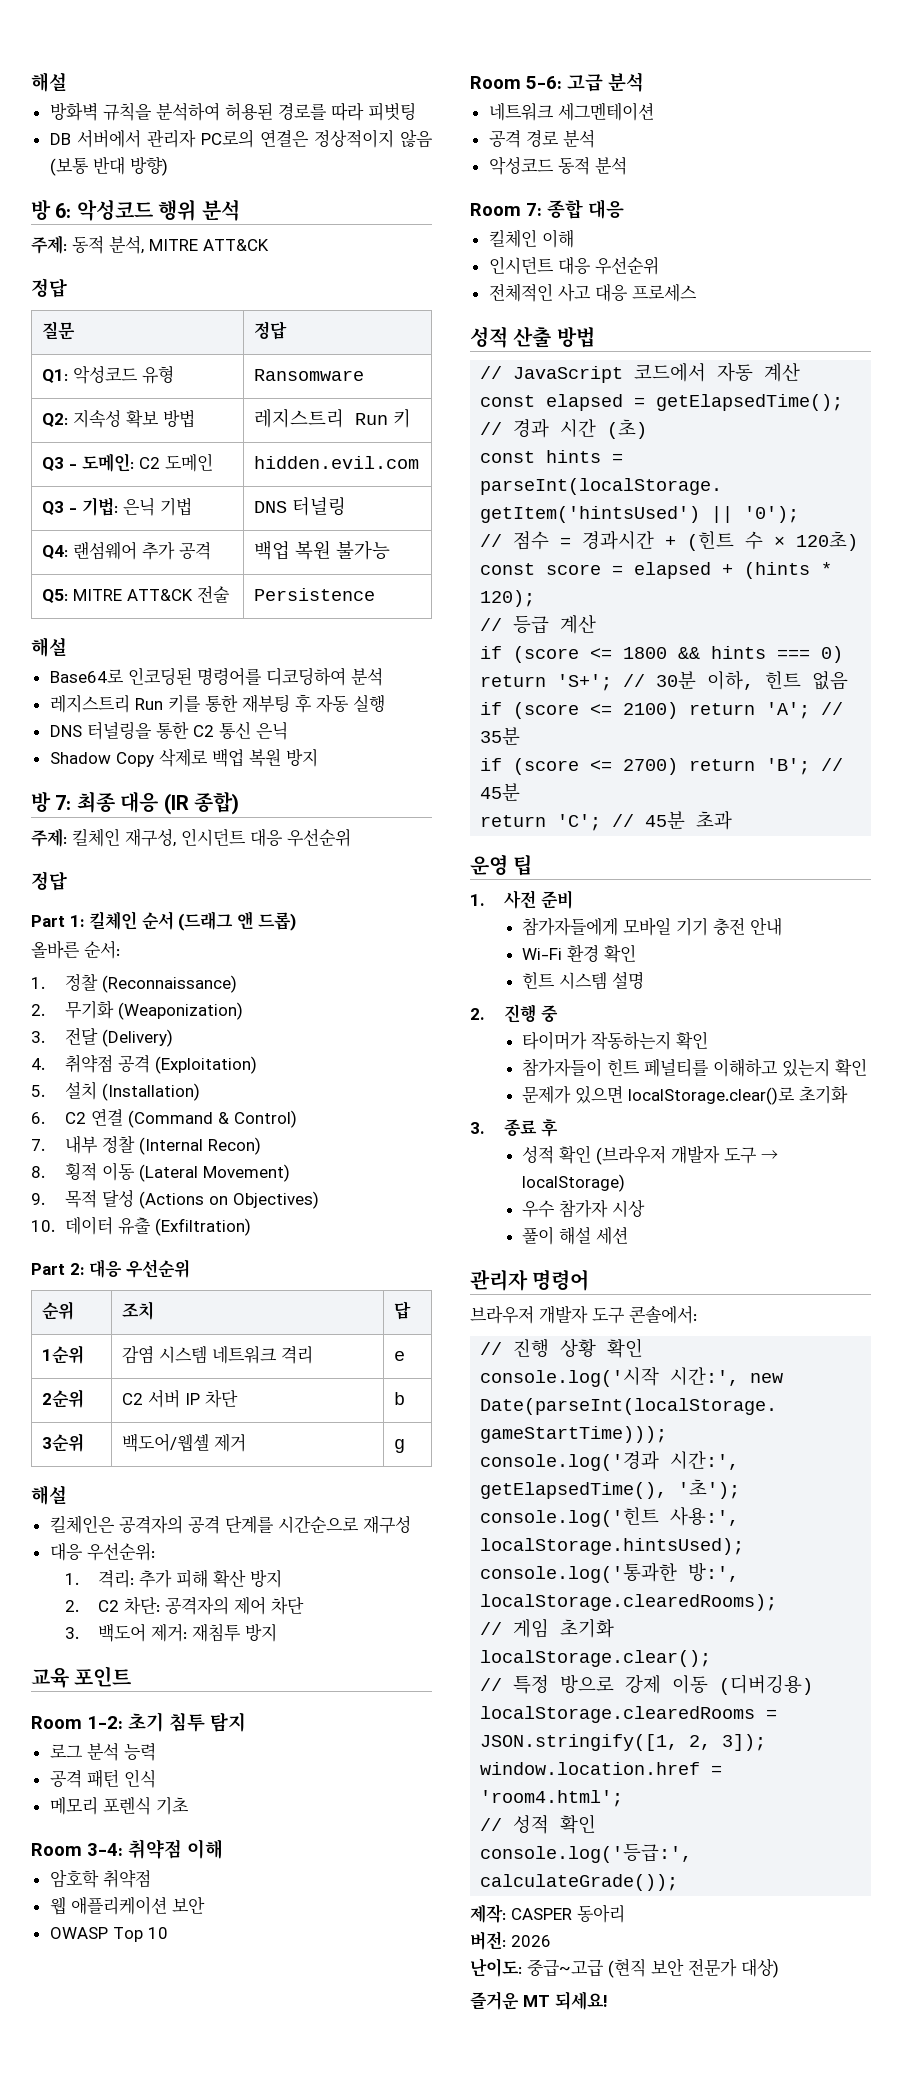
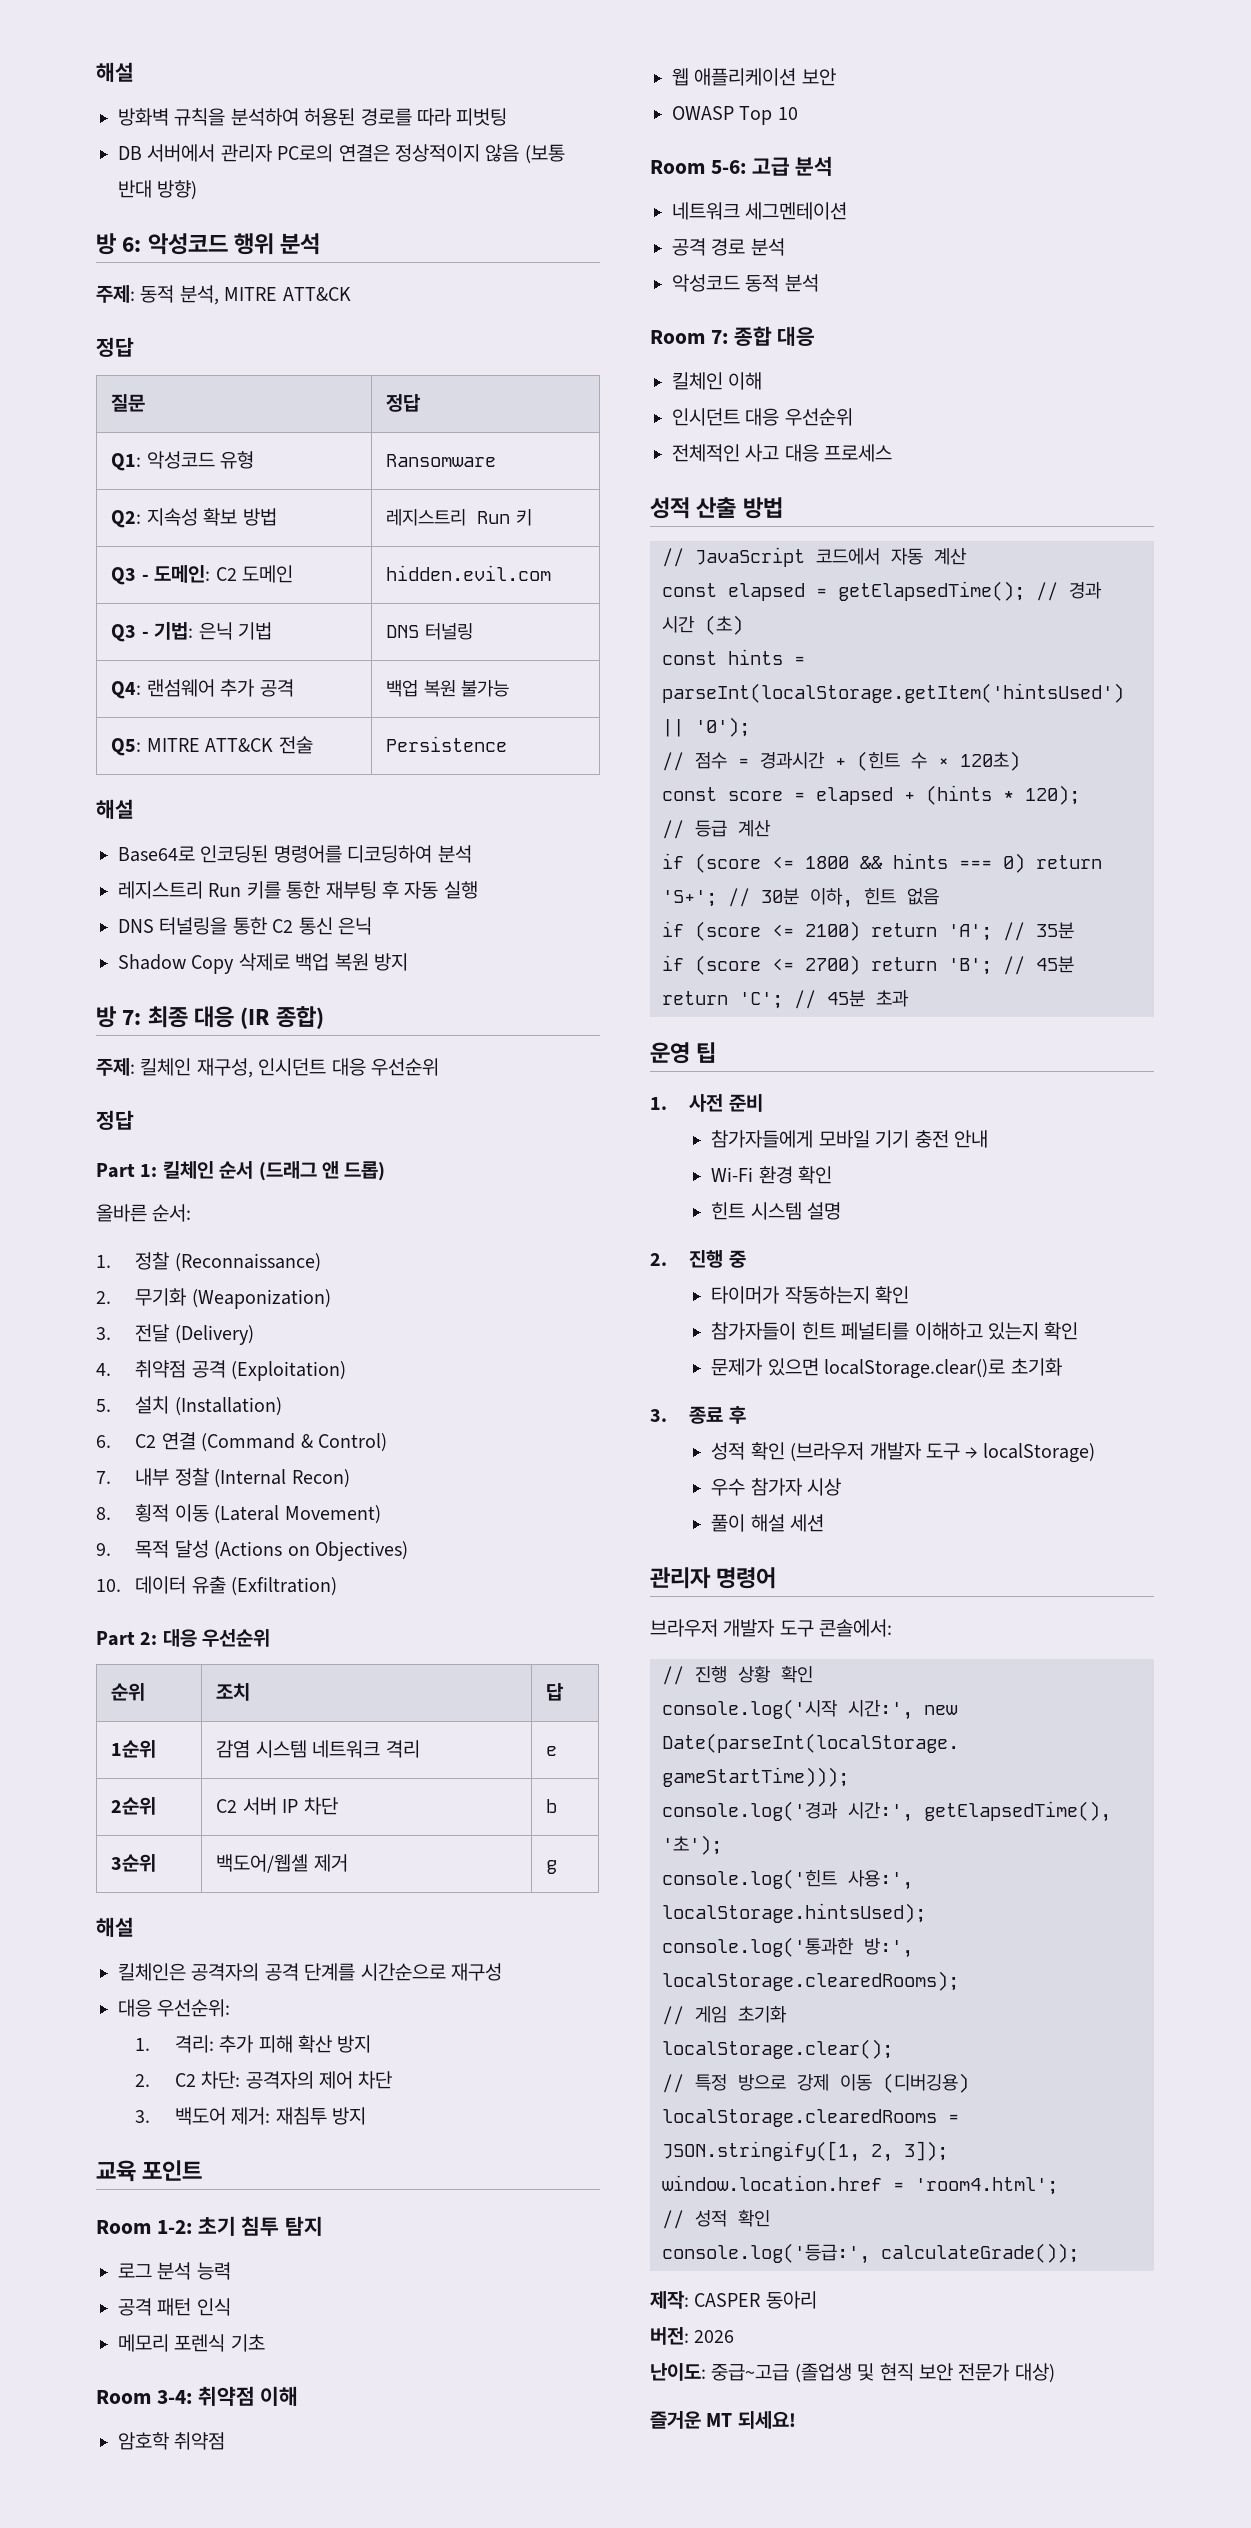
- 난이도: 중급~고급 (현직 보안 전문가 대상)
+ 난이도: 중급~고급 (졸업생 및 현직 보안 전문가 대상)

